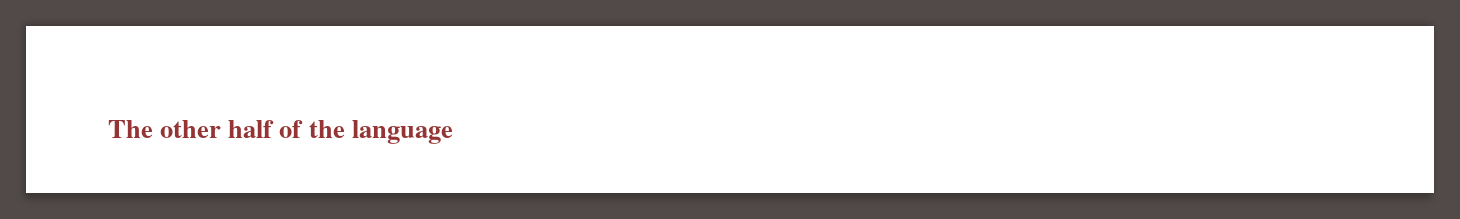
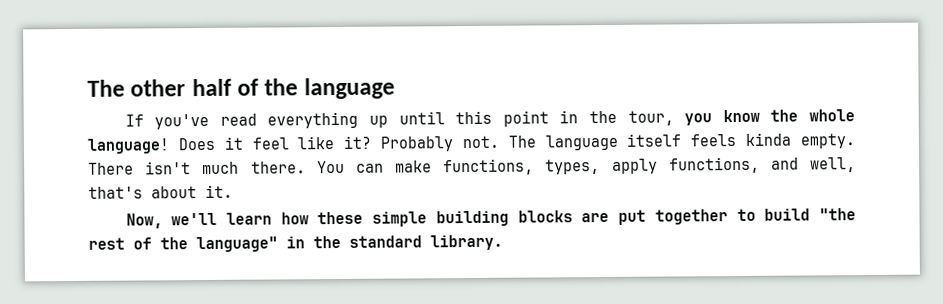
+ If you've read everything up until this point in the tour, you know the whole language! Does it feel like it? Probably not. The language itself feels kinda empty. There isn't much there. You can make functions, types, apply functions, and well, that's about it.
+ Now, we'll learn how these simple building blocks are put together to build "the rest of the language" in the standard library.

